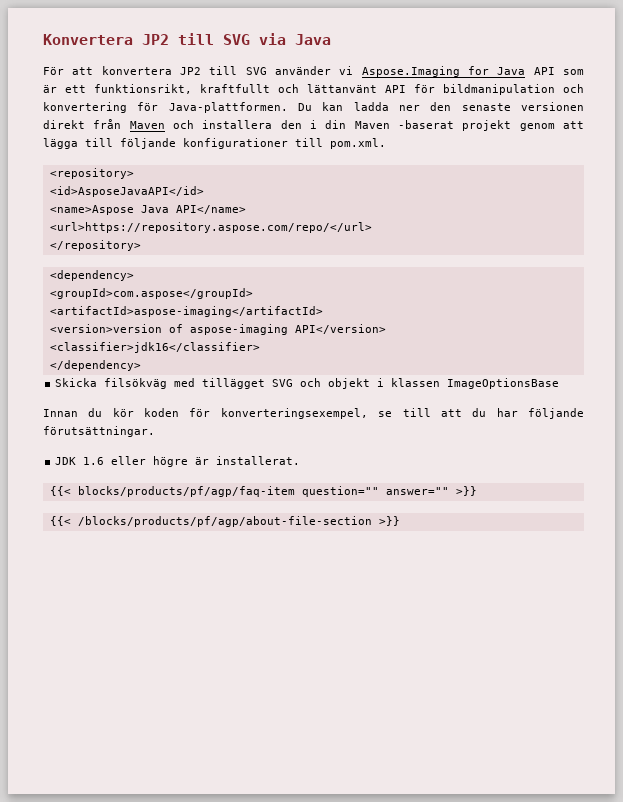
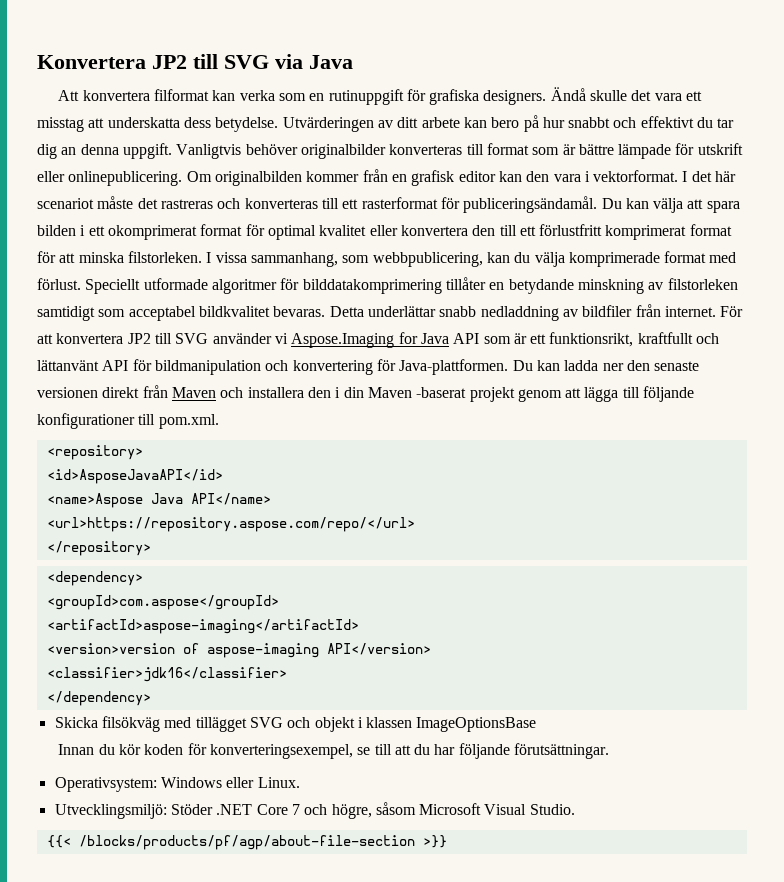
+ Att konvertera filformat kan verka som en rutinuppgift för grafiska designers. Ändå skulle det vara ett misstag att underskatta dess betydelse. Utvärderingen av ditt arbete kan bero på hur snabbt och effektivt du tar dig an denna uppgift. Vanligtvis behöver originalbilder konverteras till format som är bättre lämpade för utskrift eller onlinepublicering. Om originalbilden kommer från en grafisk editor kan den vara i vektorformat. I det här scenariot måste det rastreras och konverteras till ett rasterformat för publiceringsändamål. Du kan välja att spara bilden i ett okomprimerat format för optimal kvalitet eller konvertera den till ett förlustfritt komprimerat format för att minska filstorleken. I vissa sammanhang, som webbpublicering, kan du välja komprimerade format med förlust. Speciellt utformade algoritmer för bilddatakomprimering tillåter en betydande minskning av filstorleken samtidigt som acceptabel bildkvalitet bevaras. Detta underlättar snabb nedladdning av bildfiler från internet.
- JDK 1.6 eller högre är installerat.
- {{< blocks/products/pf/agp/faq-item question="" answer="" >}}
+ Operativsystem: Windows eller Linux.
+ Utvecklingsmiljö: Stöder .NET Core 7 och högre, såsom Microsoft Visual Studio.

